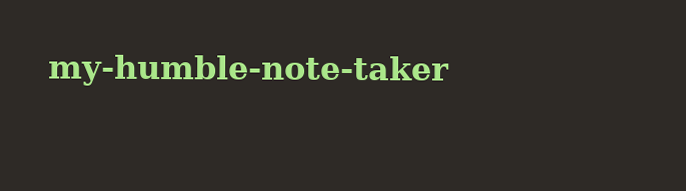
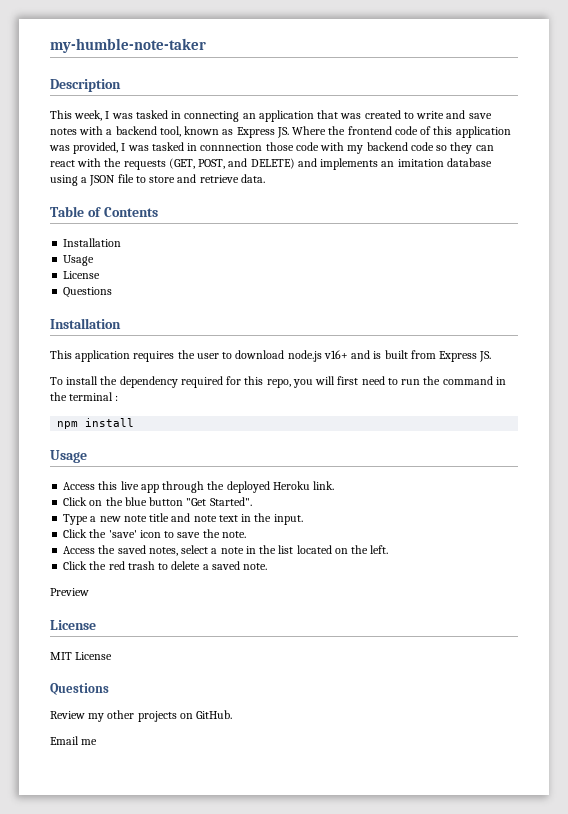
+ Description
+ This week, I was tasked in connecting an application that was created to write and save notes with a backend tool, known as Express JS. Where the frontend code of this application was provided, I was tasked in connnection those code with my backend code so they can react with the requests (GET, POST, and DELETE) and implements an imitation database using a JSON file to store and retrieve data.
+ Table of Contents
+ Installation
+ Usage
+ License
+ Questions
+ Installation
+ This application requires the user to download node.js v16+ and is built from Express JS.
+ To install the dependency required for this repo, you will first need to run the command in the terminal :
+ npm install
+ Usage
+ Access this live app through the deployed Heroku link.
+ Click on the blue button "Get Started".
+ Type a new note title and note text in the input.
+ Click the 'save' icon to save the note.
+ Access the saved notes, select a note in the list located on the left.
+ Click the red trash to delete a saved note.
+ Preview
+ License
+ MIT License
+ Questions
+ Review my other projects on GitHub.
+ Email me

